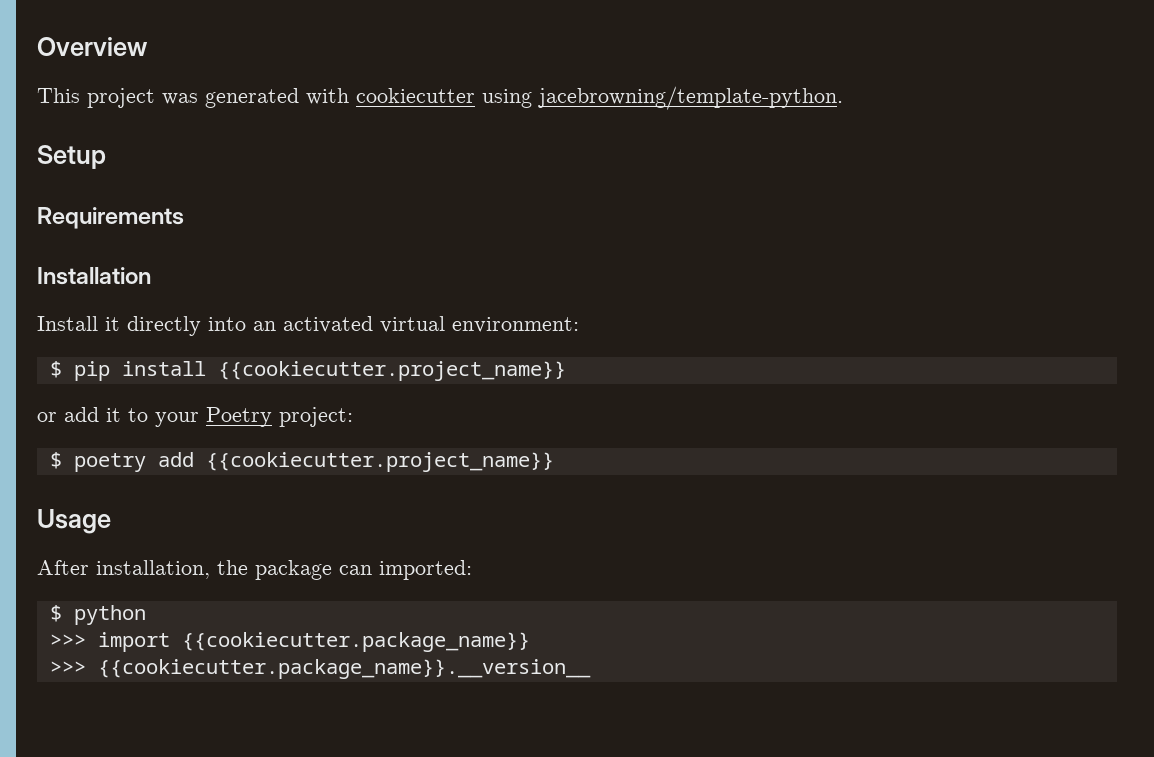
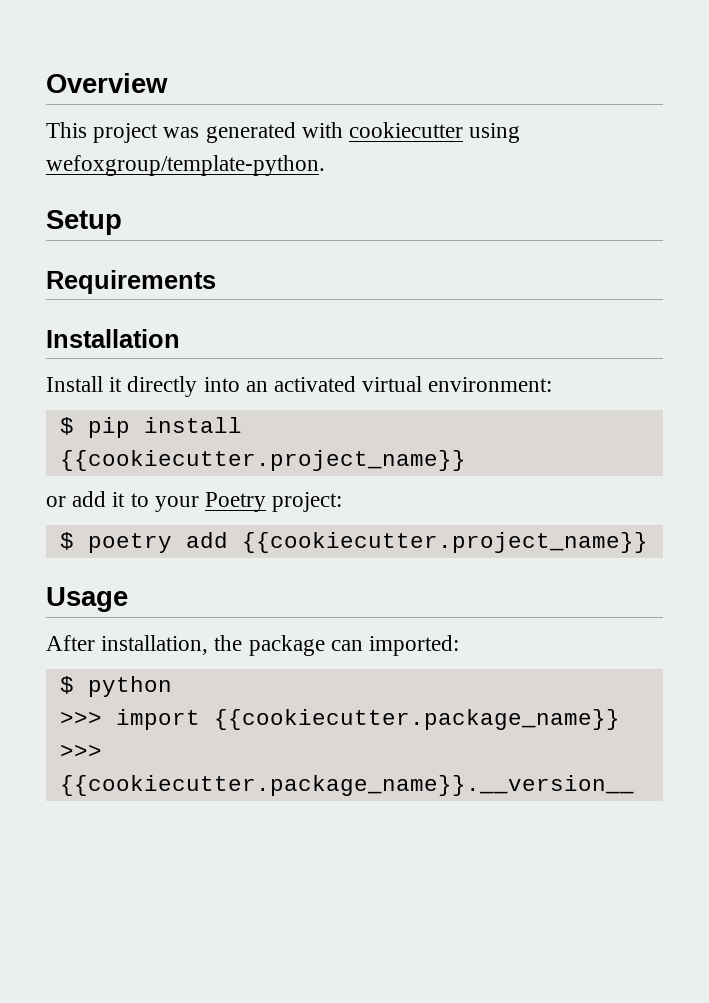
- This project was generated with cookiecutter using jacebrowning/template-python.
+ This project was generated with cookiecutter using wefoxgroup/template-python.

